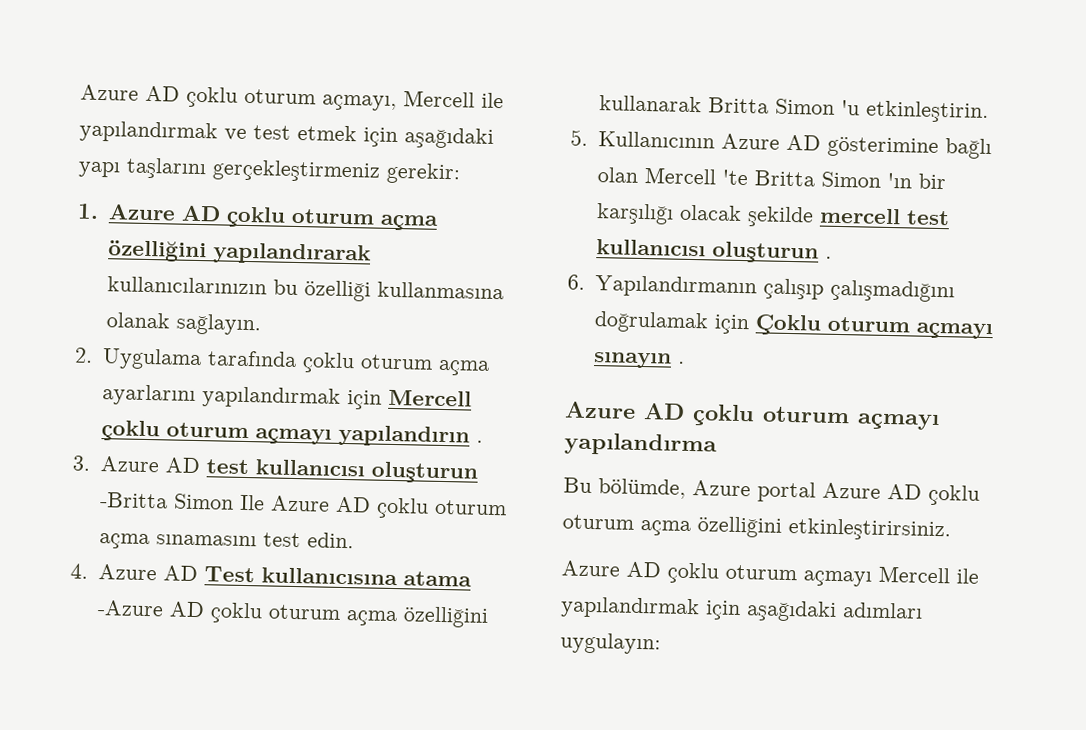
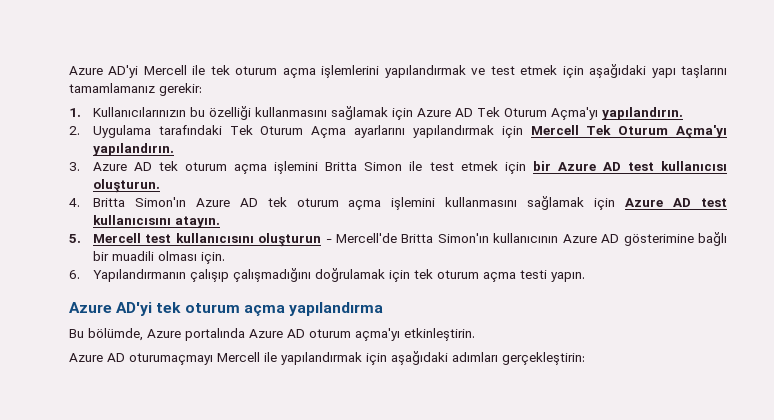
- Azure AD çoklu oturum açmayı, Mercell ile yapılandırmak ve test etmek için aşağıdaki yapı taşlarını gerçekleştirmeniz gerekir:
+ Azure AD'yi Mercell ile tek oturum açma işlemlerini yapılandırmak ve test etmek için aşağıdaki yapı taşlarını tamamlamanız gerekir:
- 1. Azure AD çoklu oturum açma özelliğini yapılandırarak kullanıcılarınızın bu özelliği kullanmasına olanak sağlayın.
- 2. Uygulama tarafında çoklu oturum açma ayarlarını yapılandırmak için Mercell çoklu oturum açmayı yapılandırın .
- 3. Azure AD test kullanıcısı oluşturun -Britta Simon Ile Azure AD çoklu oturum açma sınamasını test edin.
- 4. Azure AD Test kullanıcısına atama -Azure AD çoklu oturum açma özelliğini kullanarak Britta Simon 'u etkinleştirin.
- 5. Kullanıcının Azure AD gösterimine bağlı olan Mercell 'te Britta Simon 'ın bir karşılığı olacak şekilde mercell test kullanıcısı oluşturun .
+ 1. Kullanıcılarınızın bu özelliği kullanmasını sağlamak için Azure AD Tek Oturum Açma'yı yapılandırın.
+ 2. Uygulama tarafındaki Tek Oturum Açma ayarlarını yapılandırmak için Mercell Tek Oturum Açma'yı yapılandırın.
+ 3. Azure AD tek oturum açma işlemini Britta Simon ile test etmek için bir Azure AD test kullanıcısı oluşturun.
+ 4. Britta Simon'ın Azure AD tek oturum açma işlemini kullanmasını sağlamak için Azure AD test kullanıcısını atayın.
+ 5. Mercell test kullanıcısını oluşturun - Mercell'de Britta Simon'ın kullanıcının Azure AD gösterimine bağlı bir muadili olması için.
- 6. Yapılandırmanın çalışıp çalışmadığını doğrulamak için Çoklu oturum açmayı sınayın .
- Azure AD çoklu oturum açmayı yapılandırma
+ 6. Yapılandırmanın çalışıp çalışmadığını doğrulamak için tek oturum açma testi yapın.
+ Azure AD'yi tek oturum açma yapılandırma
- Bu bölümde, Azure portal Azure AD çoklu oturum açma özelliğini etkinleştirirsiniz.
- Azure AD çoklu oturum açmayı Mercell ile yapılandırmak için aşağıdaki adımları uygulayın:
+ Bu bölümde, Azure portalında Azure AD oturum açma'yı etkinleştirin.
+ Azure AD oturumaçmayı Mercell ile yapılandırmak için aşağıdaki adımları gerçekleştirin:

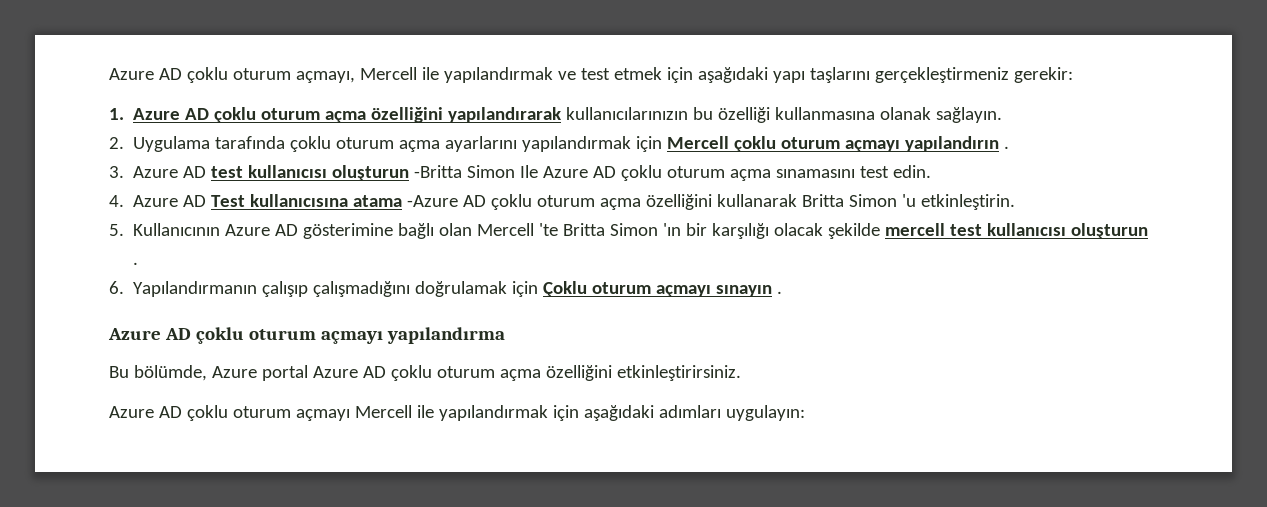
- Azure AD'yi Mercell ile tek oturum açma işlemlerini yapılandırmak ve test etmek için aşağıdaki yapı taşlarını tamamlamanız gerekir:
+ Azure AD çoklu oturum açmayı, Mercell ile yapılandırmak ve test etmek için aşağıdaki yapı taşlarını gerçekleştirmeniz gerekir:
- 1. Kullanıcılarınızın bu özelliği kullanmasını sağlamak için Azure AD Tek Oturum Açma'yı yapılandırın.
- 2. Uygulama tarafındaki Tek Oturum Açma ayarlarını yapılandırmak için Mercell Tek Oturum Açma'yı yapılandırın.
- 3. Azure AD tek oturum açma işlemini Britta Simon ile test etmek için bir Azure AD test kullanıcısı oluşturun.
- 4. Britta Simon'ın Azure AD tek oturum açma işlemini kullanmasını sağlamak için Azure AD test kullanıcısını atayın.
- 5. Mercell test kullanıcısını oluşturun - Mercell'de Britta Simon'ın kullanıcının Azure AD gösterimine bağlı bir muadili olması için.
+ 1. Azure AD çoklu oturum açma özelliğini yapılandırarak kullanıcılarınızın bu özelliği kullanmasına olanak sağlayın.
+ 2. Uygulama tarafında çoklu oturum açma ayarlarını yapılandırmak için Mercell çoklu oturum açmayı yapılandırın .
+ 3. Azure AD test kullanıcısı oluşturun -Britta Simon Ile Azure AD çoklu oturum açma sınamasını test edin.
+ 4. Azure AD Test kullanıcısına atama -Azure AD çoklu oturum açma özelliğini kullanarak Britta Simon 'u etkinleştirin.
+ 5. Kullanıcının Azure AD gösterimine bağlı olan Mercell 'te Britta Simon 'ın bir karşılığı olacak şekilde mercell test kullanıcısı oluşturun .
- 6. Yapılandırmanın çalışıp çalışmadığını doğrulamak için tek oturum açma testi yapın.
- Azure AD'yi tek oturum açma yapılandırma
+ 6. Yapılandırmanın çalışıp çalışmadığını doğrulamak için Çoklu oturum açmayı sınayın .
+ Azure AD çoklu oturum açmayı yapılandırma
- Bu bölümde, Azure portalında Azure AD oturum açma'yı etkinleştirin.
- Azure AD oturumaçmayı Mercell ile yapılandırmak için aşağıdaki adımları gerçekleştirin:
+ Bu bölümde, Azure portal Azure AD çoklu oturum açma özelliğini etkinleştirirsiniz.
+ Azure AD çoklu oturum açmayı Mercell ile yapılandırmak için aşağıdaki adımları uygulayın:

